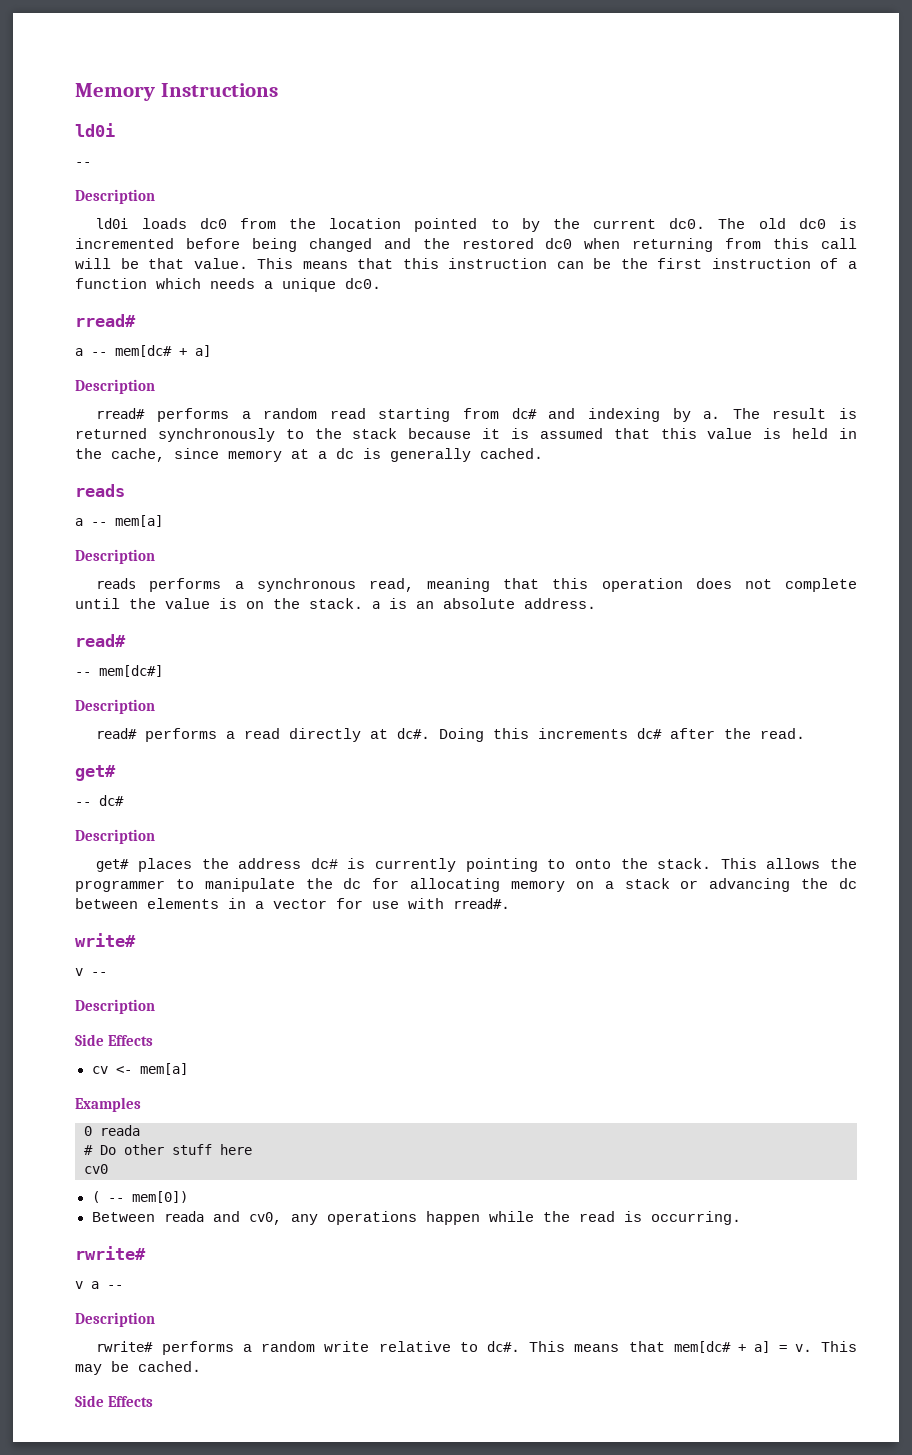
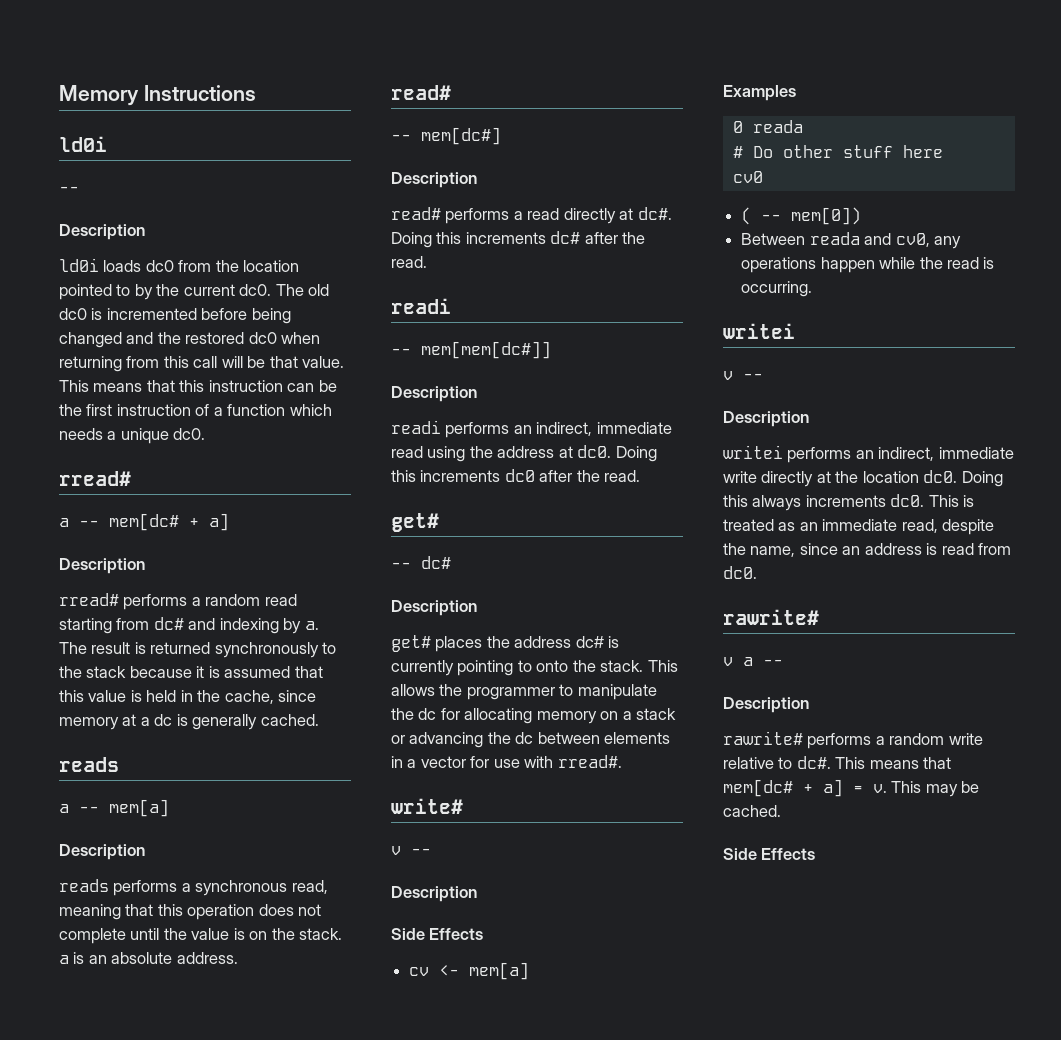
  Doing this increments dc# after the read.
+ readi
+ -- mem[mem[dc#]]
+ Description
+ readi performs an indirect, immediate read using the address at dc0. Doing this increments dc0 after the read.
  Between reada and cv0, any operations happen while the read is occurring.
- rwrite#
+ writei
+ v --
+ Description
+ writei performs an indirect, immediate write directly at the location dc0. Doing this always increments dc0. This is treated as an immediate read, despite the name, since an address is read from dc0.
+ rawrite#
- rwrite# performs a random write relative to dc#.
+ rawrite# performs a random write relative to dc#.

